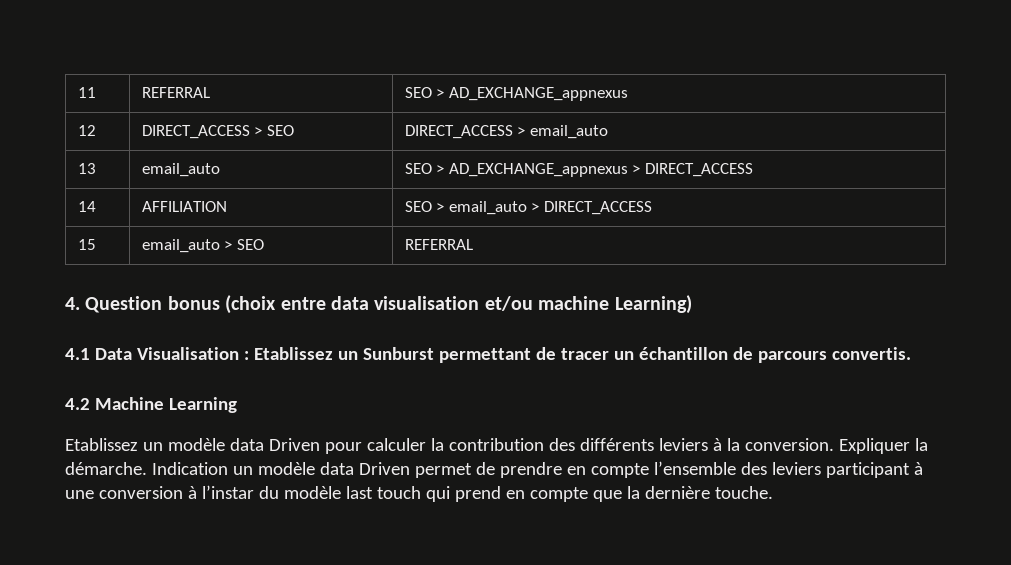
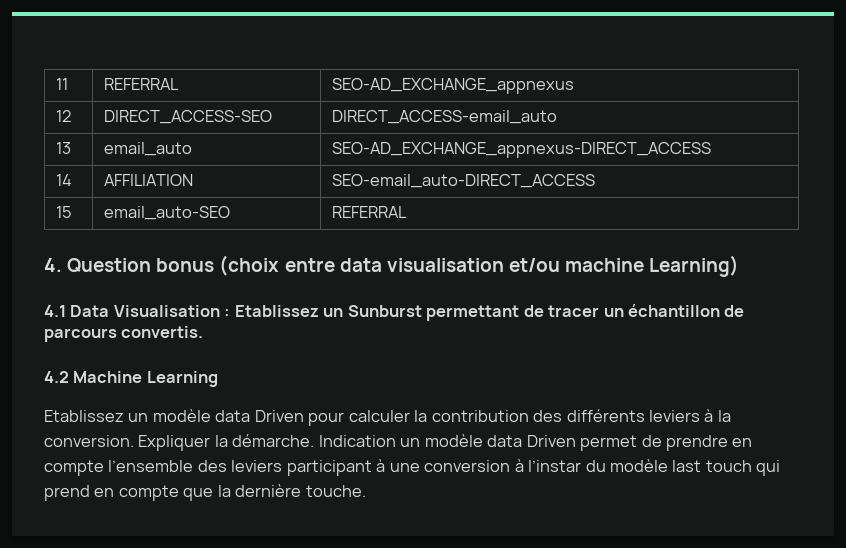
- 11 | REFERRAL | SEO > AD_EXCHANGE_appnexus
- 12 | DIRECT_ACCESS > SEO | DIRECT_ACCESS > email_auto
- 13 | email_auto | SEO > AD_EXCHANGE_appnexus > DIRECT_ACCESS
- 14 | AFFILIATION | SEO > email_auto > DIRECT_ACCESS
- 15 | email_auto > SEO | REFERRAL
+ 11 | REFERRAL | SEO-AD_EXCHANGE_appnexus
+ 12 | DIRECT_ACCESS-SEO | DIRECT_ACCESS-email_auto
+ 13 | email_auto | SEO-AD_EXCHANGE_appnexus-DIRECT_ACCESS
+ 14 | AFFILIATION | SEO-email_auto-DIRECT_ACCESS
+ 15 | email_auto-SEO | REFERRAL

